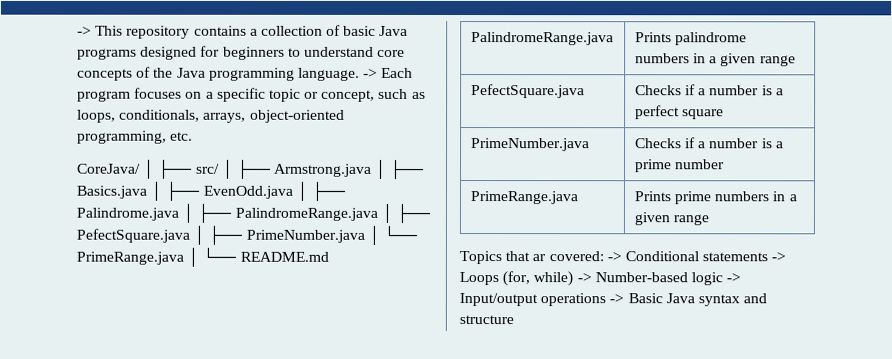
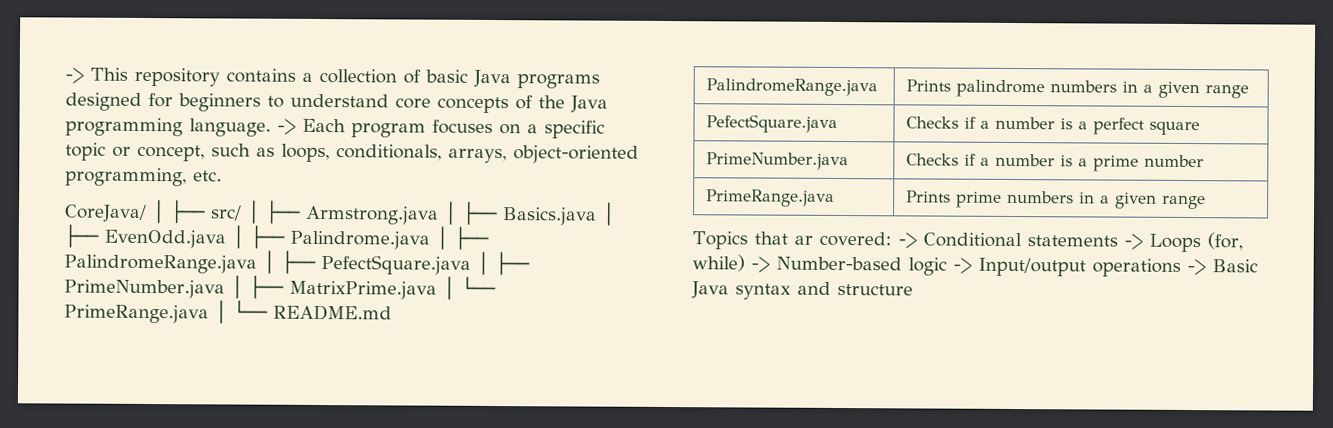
- CoreJava/ │ ├── src/ │ ├── Armstrong.java │ ├── Basics.java │ ├── EvenOdd.java │ ├── Palindrome.java │ ├── PalindromeRange.java │ ├── PefectSquare.java │ ├── PrimeNumber.java │ └── PrimeRange.java │ └── README.md
+ CoreJava/ │ ├── src/ │ ├── Armstrong.java │ ├── Basics.java │ ├── EvenOdd.java │ ├── Palindrome.java │ ├── PalindromeRange.java │ ├── PefectSquare.java │ ├── PrimeNumber.java │ ├── MatrixPrime.java │ └── PrimeRange.java │ └── README.md

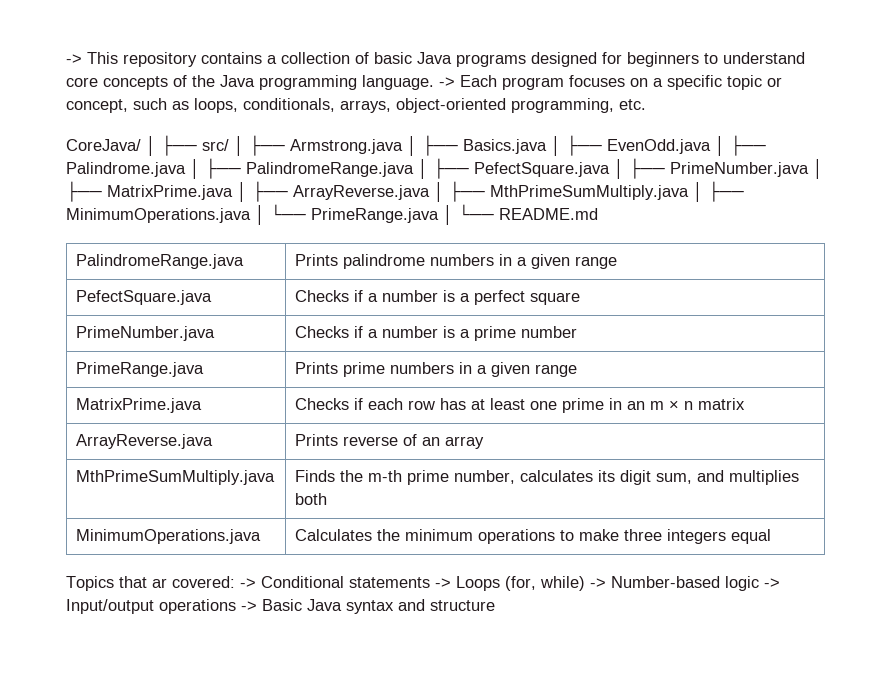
- CoreJava/ │ ├── src/ │ ├── Armstrong.java │ ├── Basics.java │ ├── EvenOdd.java │ ├── Palindrome.java │ ├── PalindromeRange.java │ ├── PefectSquare.java │ ├── PrimeNumber.java │ ├── MatrixPrime.java │ └── PrimeRange.java │ └── README.md
+ CoreJava/ │ ├── src/ │ ├── Armstrong.java │ ├── Basics.java │ ├── EvenOdd.java │ ├── Palindrome.java │ ├── PalindromeRange.java │ ├── PefectSquare.java │ ├── PrimeNumber.java │ ├── MatrixPrime.java │ ├── ArrayReverse.java │ ├── MthPrimeSumMultiply.java │ ├── MinimumOperations.java │ └── PrimeRange.java │ └── README.md
+ MatrixPrime.java | Checks if each row has at least one prime in an m × n matrix
+ ArrayReverse.java | Prints reverse of an array
+ MthPrimeSumMultiply.java | Finds the m-th prime number, calculates its digit sum, and multiplies both
+ MinimumOperations.java | Calculates the minimum operations to make three integers equal

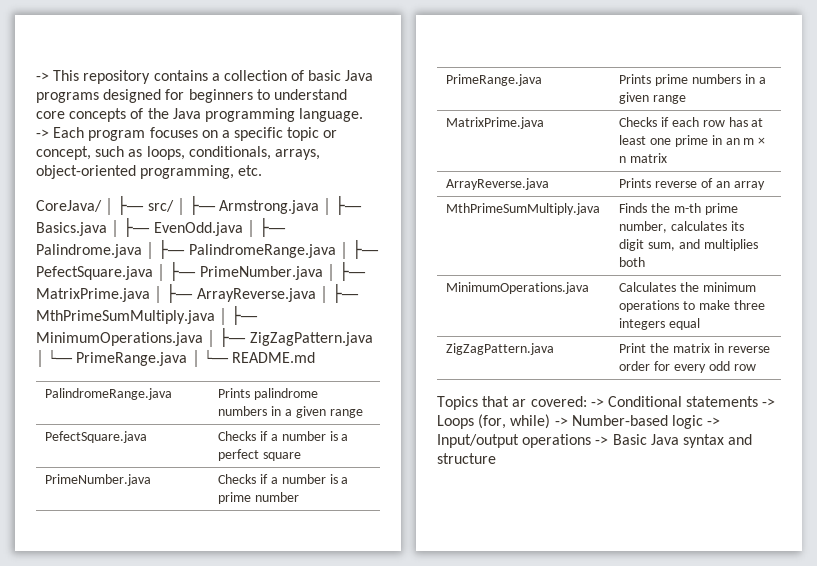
- CoreJava/ │ ├── src/ │ ├── Armstrong.java │ ├── Basics.java │ ├── EvenOdd.java │ ├── Palindrome.java │ ├── PalindromeRange.java │ ├── PefectSquare.java │ ├── PrimeNumber.java │ ├── MatrixPrime.java │ ├── ArrayReverse.java │ ├── MthPrimeSumMultiply.java │ ├── MinimumOperations.java │ └── PrimeRange.java │ └── README.md
+ CoreJava/ │ ├── src/ │ ├── Armstrong.java │ ├── Basics.java │ ├── EvenOdd.java │ ├── Palindrome.java │ ├── PalindromeRange.java │ ├── PefectSquare.java │ ├── PrimeNumber.java │ ├── MatrixPrime.java │ ├── ArrayReverse.java │ ├── MthPrimeSumMultiply.java │ ├── MinimumOperations.java │ ├── ZigZagPattern.java │ └── PrimeRange.java │ └── README.md
+ ZigZagPattern.java | Print the matrix in reverse order for every odd row

